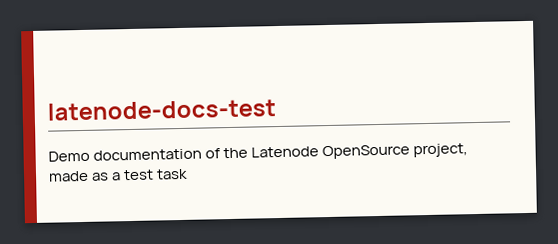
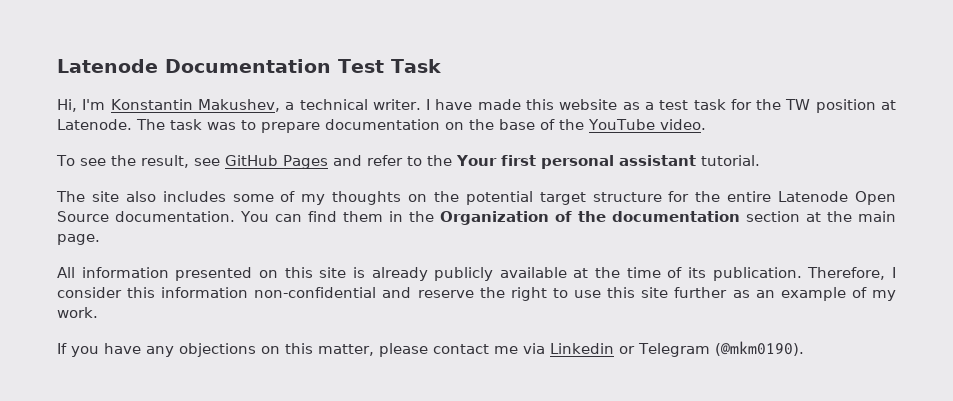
- latenode-docs-test
- Demo documentation of the Latenode OpenSource project, made as a test task
+ Latenode Documentation Test Task
+ Hi, I'm Konstantin Makushev, a technical writer. I have made this website as a test task for the TW position at Latenode. The task was to prepare documentation on the base of the YouTube video.
+ To see the result, see GitHub Pages and refer to the Your first personal assistant tutorial.
+ The site also includes some of my thoughts on the potential target structure for the entire Latenode Open Source documentation. You can find them in the Organization of the documentation section at the main page.
+ All information presented on this site is already publicly available at the time of its publication. Therefore, I consider this information non-confidential and reserve the right to use this site further as an example of my work.
+ If you have any objections on this matter, please contact me via Linkedin or Telegram (@mkm0190).

